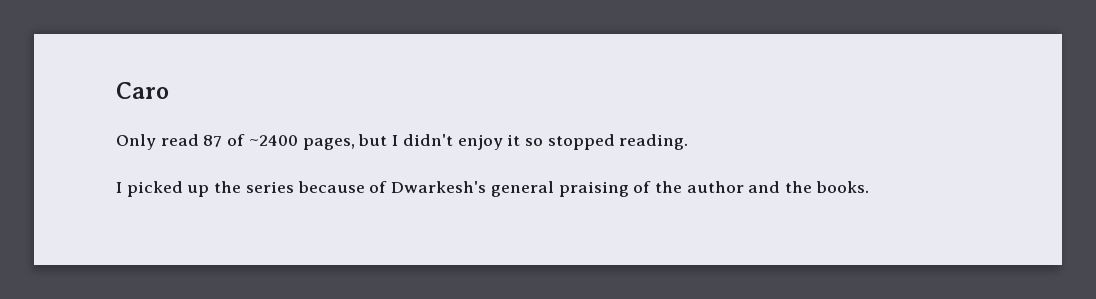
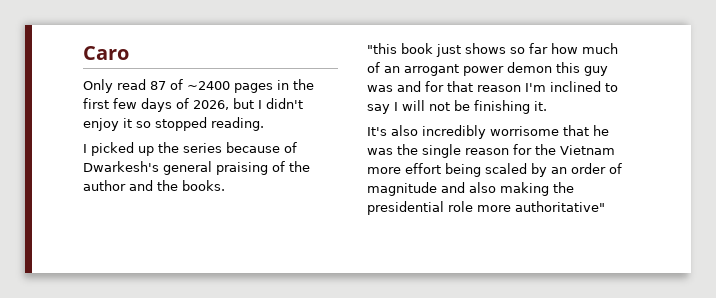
- Only read 87 of ~2400 pages, but I didn't enjoy it so stopped reading.
+ Only read 87 of ~2400 pages in the first few days of 2026, but I didn't enjoy it so stopped reading.
+ "this book just shows so far how much of an arrogant power demon this guy was and for that reason I'm inclined to say I will not be finishing it.
+ It's also incredibly worrisome that he was the single reason for the Vietnam more effort being scaled by an order of magnitude and also making the presidential role more authoritative"

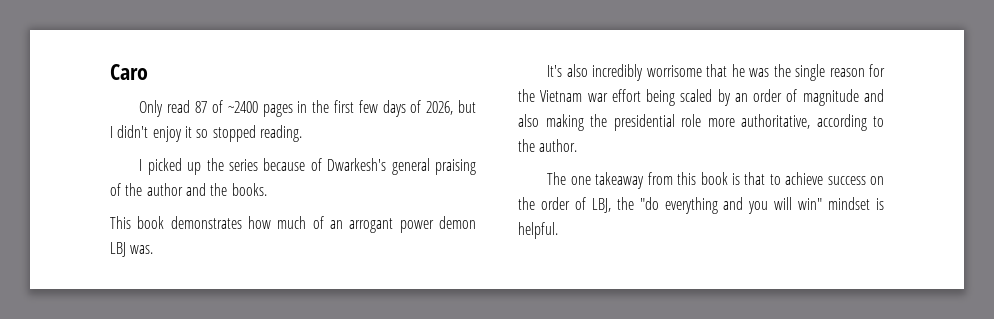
- "this book just shows so far how much of an arrogant power demon this guy was and for that reason I'm inclined to say I will not be finishing it.
+ This book demonstrates how much of an arrogant power demon LBJ was.
- It's also incredibly worrisome that he was the single reason for the Vietnam more effort being scaled by an order of magnitude and also making the presidential role more authoritative"
+ It's also incredibly worrisome that he was the single reason for the Vietnam war effort being scaled by an order of magnitude and also making the presidential role more authoritative, according to the author.
+ The one takeaway from this book is that to achieve success on the order of LBJ, the "do everything and you will win" mindset is helpful.

